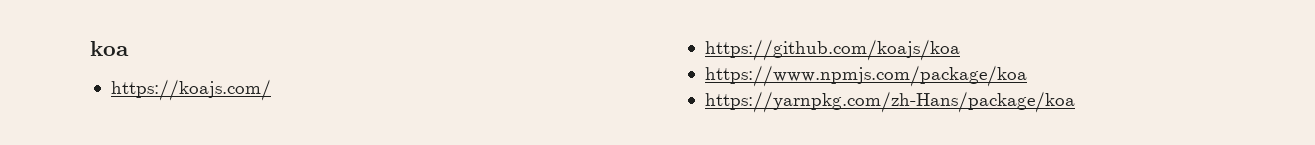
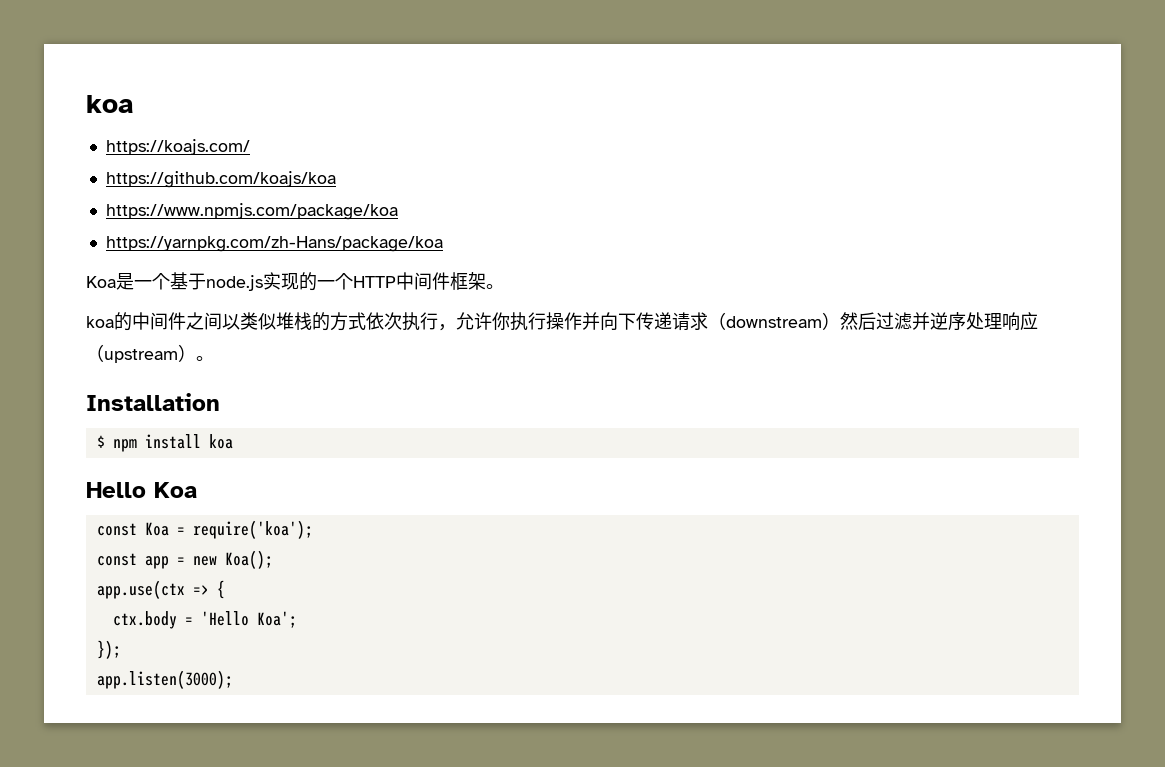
+ Koa是一个基于node.js实现的一个HTTP中间件框架。
+ koa的中间件之间以类似堆栈的方式依次执行，允许你执行操作并向下传递请求（downstream）然后过滤并逆序处理响应（upstream）。
+ Installation
+ $ npm install koa
+ Hello Koa
+ const Koa = require('koa');
+ const app = new Koa();
+ app.use(ctx => {
+ ctx.body = 'Hello Koa';
+ });
+ app.listen(3000);

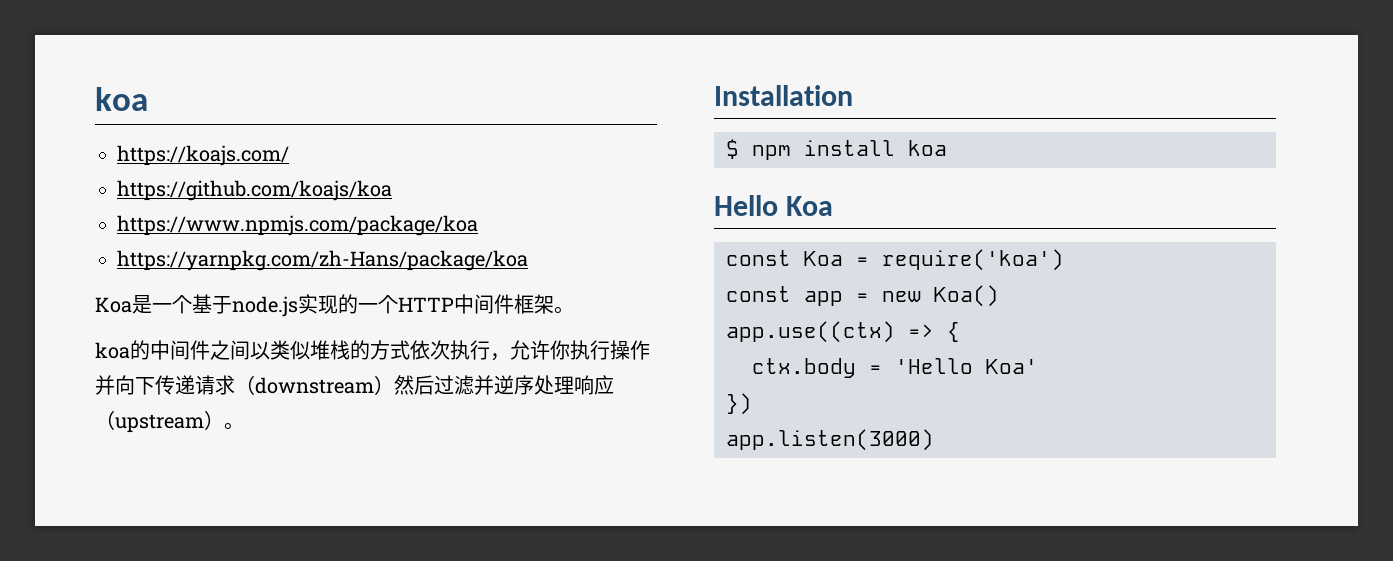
- const Koa = require('koa');
+ const Koa = require('koa')
- const app = new Koa();
- app.use(ctx => {
+ const app = new Koa()
+ app.use((ctx) => {
- ctx.body = 'Hello Koa';
- });
- app.listen(3000);
+ ctx.body = 'Hello Koa'
+ })
+ app.listen(3000)

